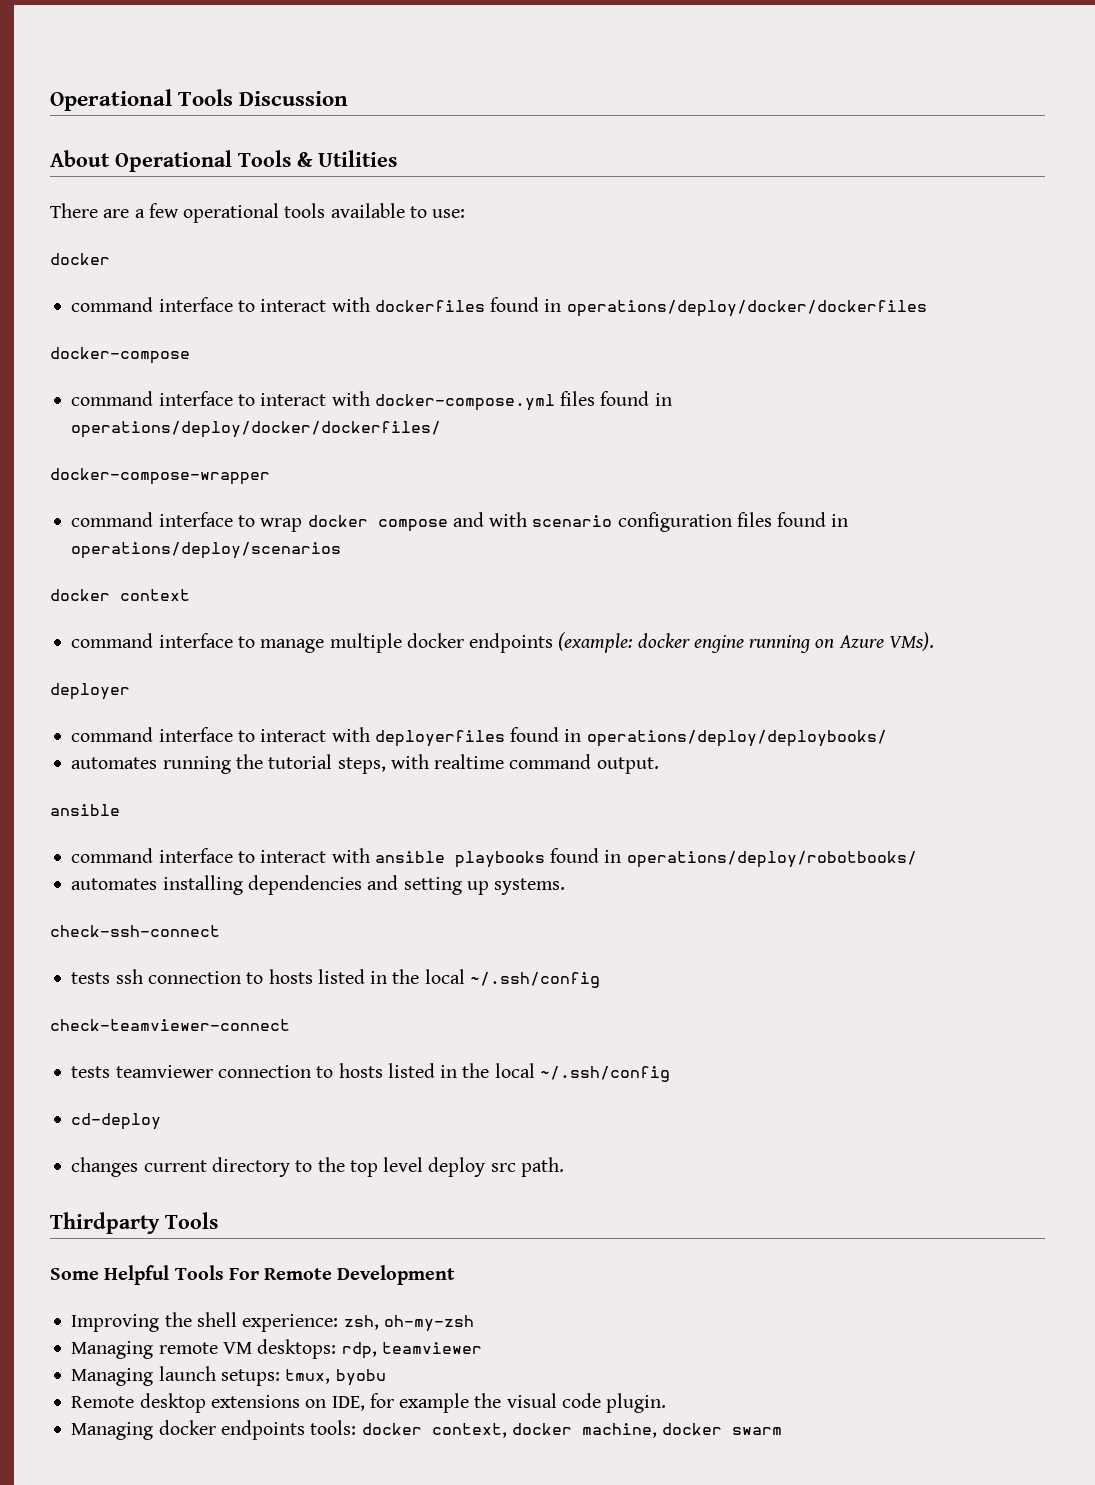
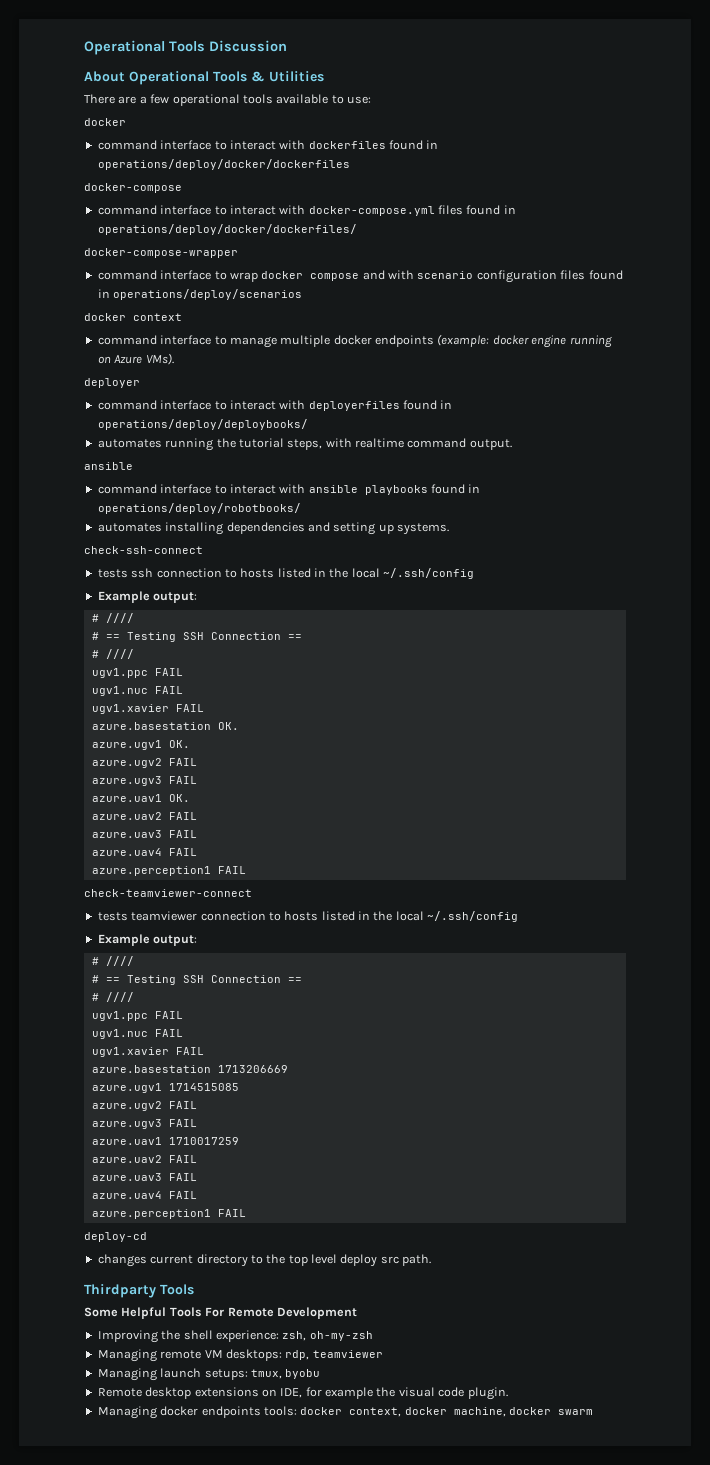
  tests ssh connection to hosts listed in the local ~/.ssh/config
+ Example output:
+ # ////
+ # == Testing SSH Connection ==
+ # ////
+ ugv1.ppc FAIL
+ ugv1.nuc FAIL
+ ugv1.xavier FAIL
+ azure.basestation OK.
+ azure.ugv1 OK.
+ azure.ugv2 FAIL
+ azure.ugv3 FAIL
+ azure.uav1 OK.
+ azure.uav2 FAIL
+ azure.uav3 FAIL
+ azure.uav4 FAIL
+ azure.perception1 FAIL
  tests teamviewer connection to hosts listed in the local ~/.ssh/config
- cd-deploy
+ Example output:
+ # ////
+ # == Testing SSH Connection ==
+ # ////
+ ugv1.ppc FAIL
+ ugv1.nuc FAIL
+ ugv1.xavier FAIL
+ azure.basestation 1713206669
+ azure.ugv1 1714515085
+ azure.ugv2 FAIL
+ azure.ugv3 FAIL
+ azure.uav1 1710017259
+ azure.uav2 FAIL
+ azure.uav3 FAIL
+ azure.uav4 FAIL
+ azure.perception1 FAIL
+ deploy-cd

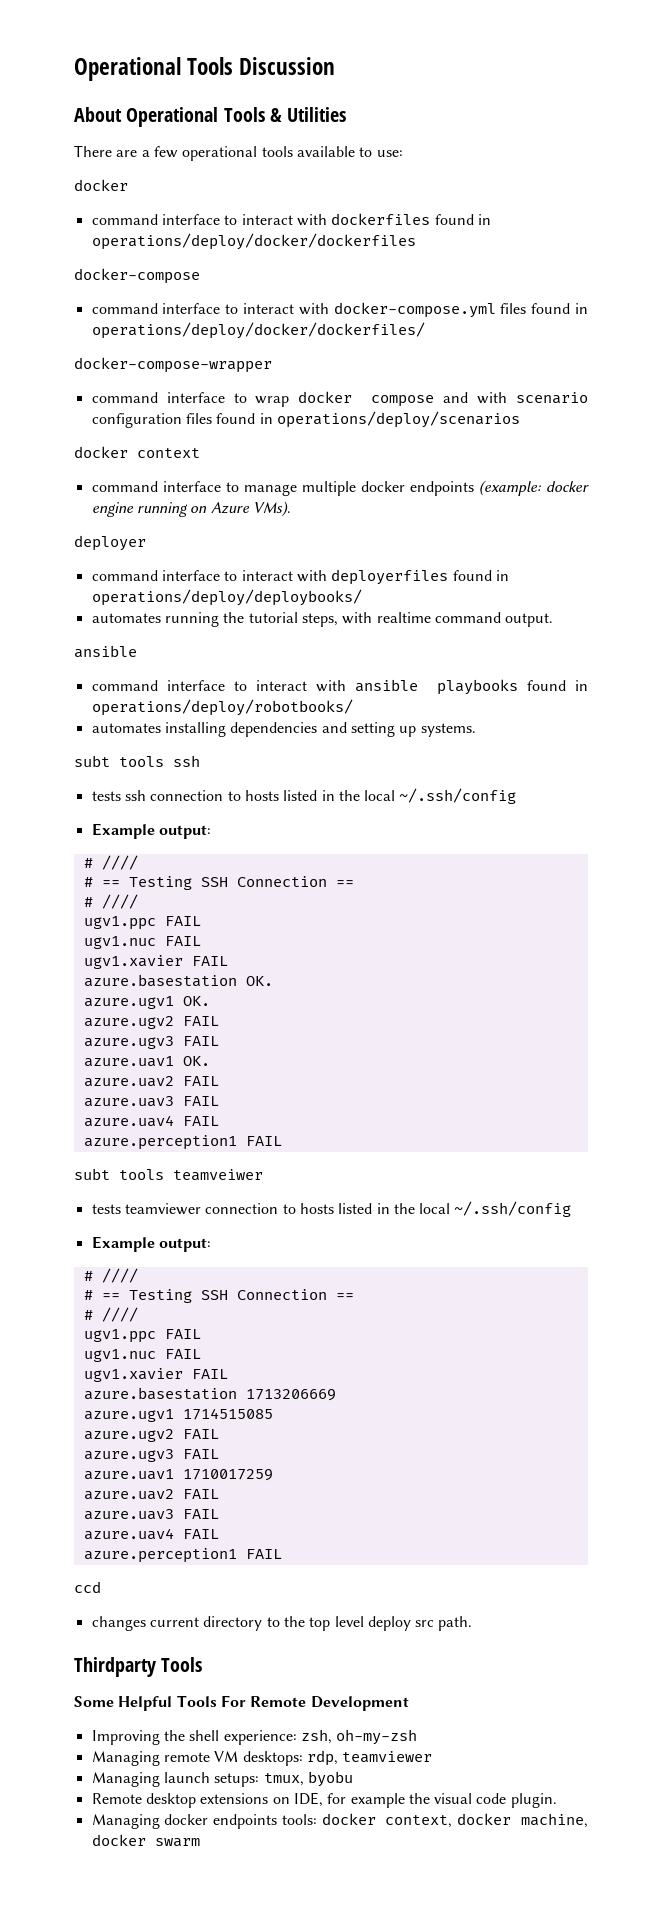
- check-ssh-connect
+ subt tools ssh
- check-teamviewer-connect
+ subt tools teamveiwer
- deploy-cd
+ ccd

